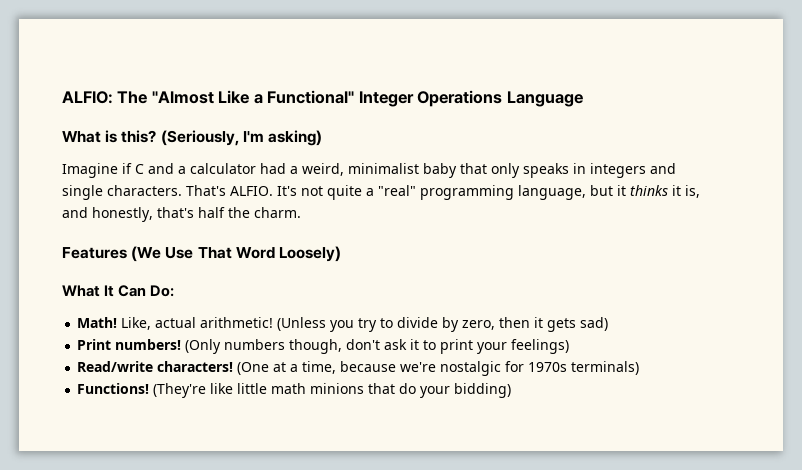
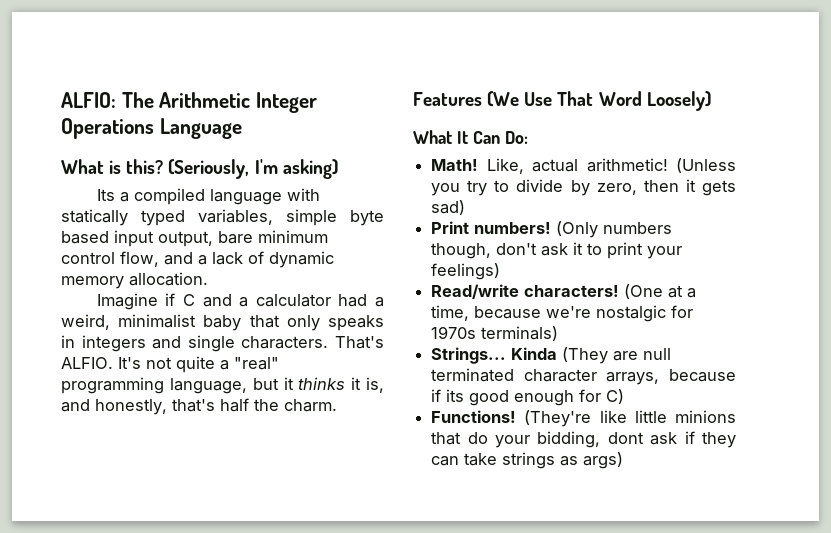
- ALFIO: The "Almost Like a Functional" Integer Operations Language
+ ALFIO: The Arithmetic Integer Operations Language
+ Its a compiled language with statically typed variables, simple byte based input output, bare minimum control flow, and a lack of dynamic memory allocation.
+ Strings... Kinda (They are null terminated character arrays, because if its good enough for C)
- (They're like little math minions that do your bidding)
+ (They're like little minions that do your bidding, dont ask if they can take strings as args)

